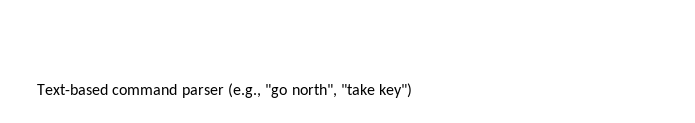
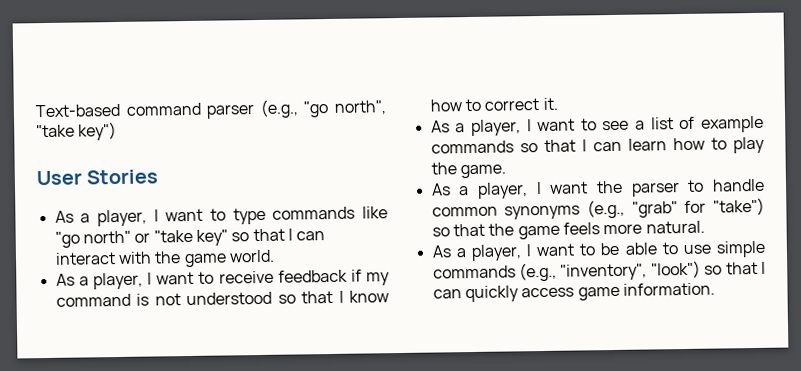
+ User Stories
+ As a player, I want to type commands like "go north" or "take key" so that I can interact with the game world.
+ As a player, I want to receive feedback if my command is not understood so that I know how to correct it.
+ As a player, I want to see a list of example commands so that I can learn how to play the game.
+ As a player, I want the parser to handle common synonyms (e.g., "grab" for "take") so that the game feels more natural.
+ As a player, I want to be able to use simple commands (e.g., "inventory", "look") so that I can quickly access game information.

